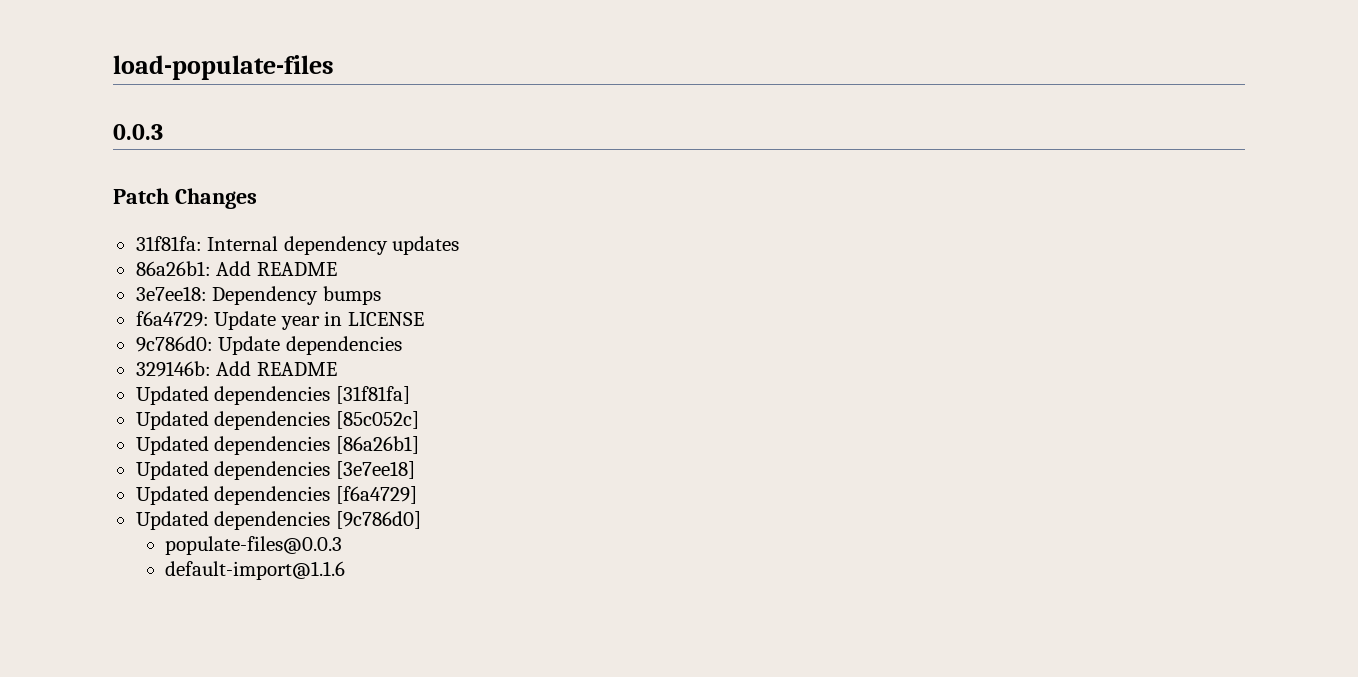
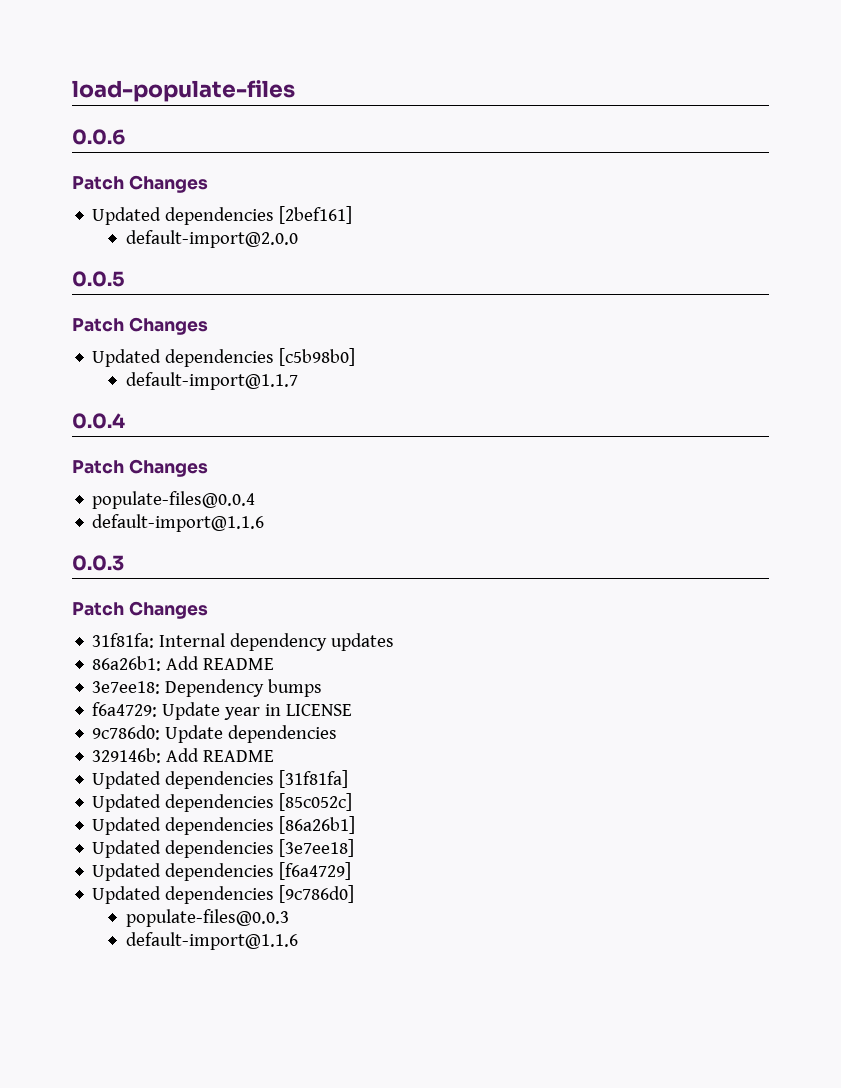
+ 0.0.6
+ Patch Changes
+ Updated dependencies [2bef161]
+ default-import@2.0.0
+ 0.0.5
+ Patch Changes
+ Updated dependencies [c5b98b0]
+ default-import@1.1.7
+ 0.0.4
+ Patch Changes
+ populate-files@0.0.4
+ default-import@1.1.6

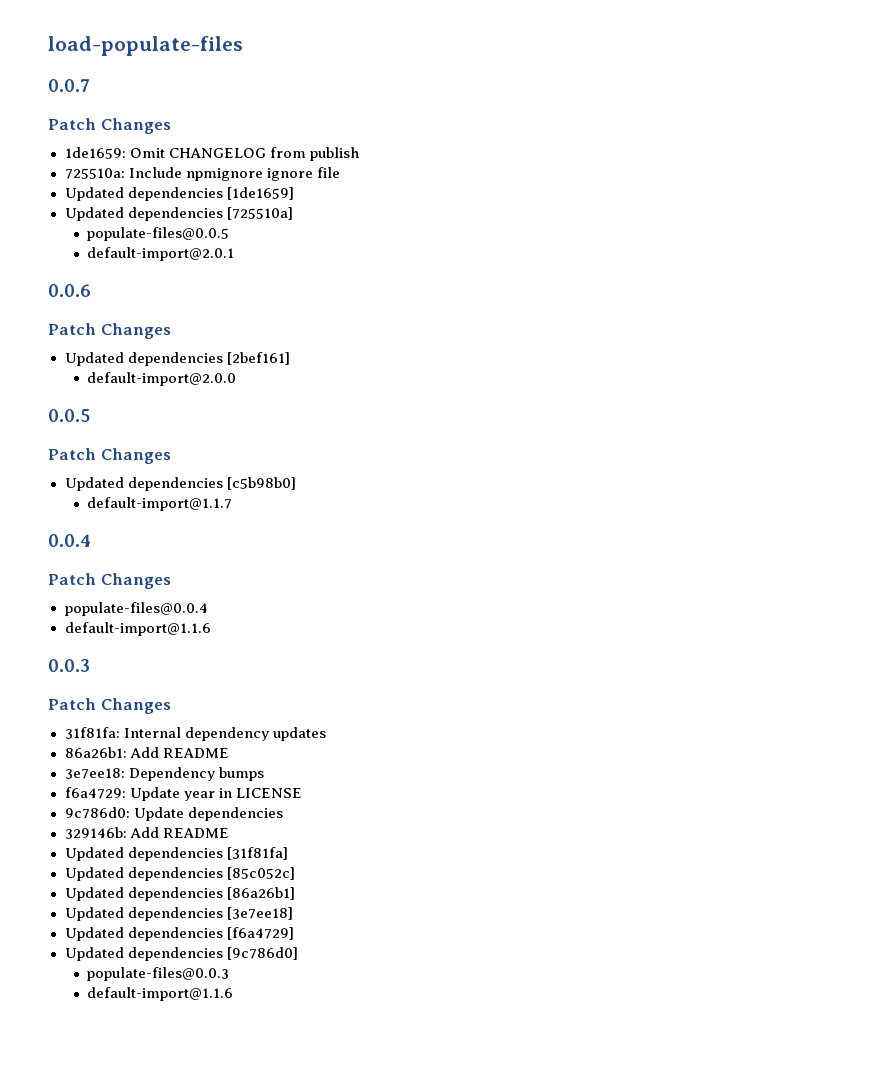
+ 0.0.7
+ Patch Changes
+ 1de1659: Omit CHANGELOG from publish
+ 725510a: Include npmignore ignore file
+ Updated dependencies [1de1659]
+ Updated dependencies [725510a]
+ populate-files@0.0.5
+ default-import@2.0.1

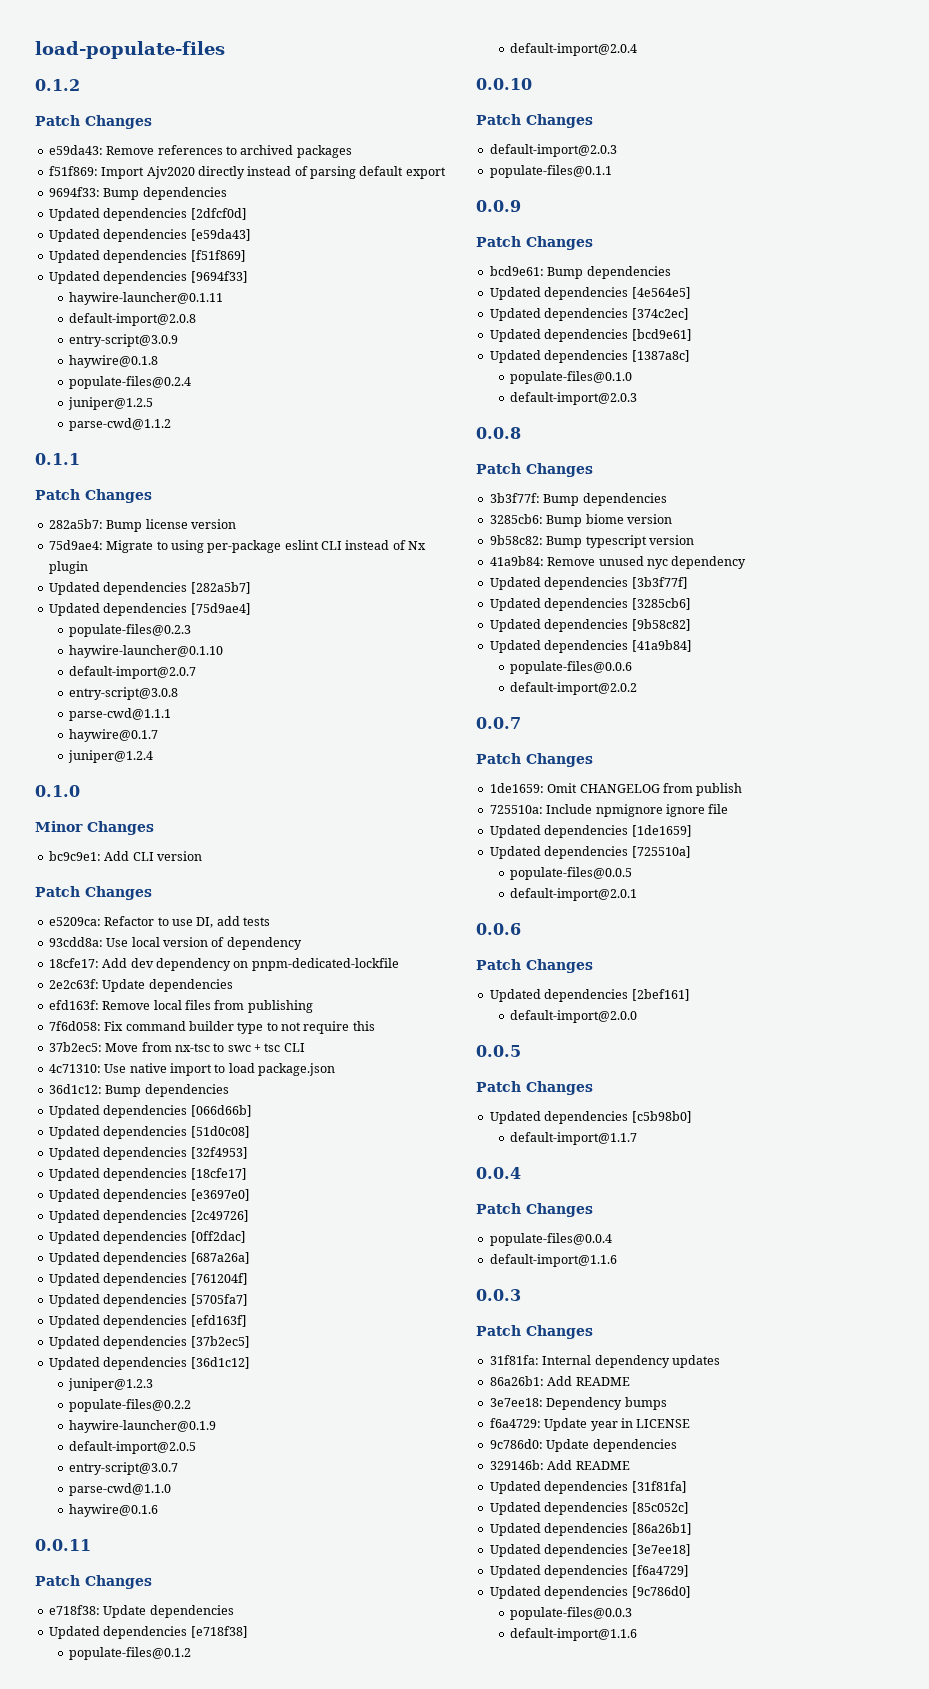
+ 0.1.2
+ Patch Changes
+ e59da43: Remove references to archived packages
+ f51f869: Import Ajv2020 directly instead of parsing default export
+ 9694f33: Bump dependencies
+ Updated dependencies [2dfcf0d]
+ Updated dependencies [e59da43]
+ Updated dependencies [f51f869]
+ Updated dependencies [9694f33]
+ haywire-launcher@0.1.11
+ default-import@2.0.8
+ entry-script@3.0.9
+ haywire@0.1.8
+ populate-files@0.2.4
+ juniper@1.2.5
+ parse-cwd@1.1.2
+ 0.1.1
+ Patch Changes
+ 282a5b7: Bump license version
+ 75d9ae4: Migrate to using per-package eslint CLI instead of Nx plugin
+ Updated dependencies [282a5b7]
+ Updated dependencies [75d9ae4]
+ populate-files@0.2.3
+ haywire-launcher@0.1.10
+ default-import@2.0.7
+ entry-script@3.0.8
+ parse-cwd@1.1.1
+ haywire@0.1.7
+ juniper@1.2.4
+ 0.1.0
+ Minor Changes
+ bc9c9e1: Add CLI version
+ Patch Changes
+ e5209ca: Refactor to use DI, add tests
+ 93cdd8a: Use local version of dependency
+ 18cfe17: Add dev dependency on pnpm-dedicated-lockfile
+ 2e2c63f: Update dependencies
+ efd163f: Remove local files from publishing
+ 7f6d058: Fix command builder type to not require this
+ 37b2ec5: Move from nx-tsc to swc + tsc CLI
+ 4c71310: Use native import to load package.json
+ 36d1c12: Bump dependencies
+ Updated dependencies [066d66b]
+ Updated dependencies [51d0c08]
+ Updated dependencies [32f4953]
+ Updated dependencies [18cfe17]
+ Updated dependencies [e3697e0]
+ Updated dependencies [2c49726]
+ Updated dependencies [0ff2dac]
+ Updated dependencies [687a26a]
+ Updated dependencies [761204f]
+ Updated dependencies [5705fa7]
+ Updated dependencies [efd163f]
+ Updated dependencies [37b2ec5]
+ Updated dependencies [36d1c12]
+ juniper@1.2.3
+ populate-files@0.2.2
+ haywire-launcher@0.1.9
+ default-import@2.0.5
+ entry-script@3.0.7
+ parse-cwd@1.1.0
+ haywire@0.1.6
+ 0.0.11
+ Patch Changes
+ e718f38: Update dependencies
+ Updated dependencies [e718f38]
+ populate-files@0.1.2
+ default-import@2.0.4
+ 0.0.10
+ Patch Changes
+ default-import@2.0.3
+ populate-files@0.1.1
+ 0.0.9
+ Patch Changes
+ bcd9e61: Bump dependencies
+ Updated dependencies [4e564e5]
+ Updated dependencies [374c2ec]
+ Updated dependencies [bcd9e61]
+ Updated dependencies [1387a8c]
+ populate-files@0.1.0
+ default-import@2.0.3
+ 0.0.8
+ Patch Changes
+ 3b3f77f: Bump dependencies
+ 3285cb6: Bump biome version
+ 9b58c82: Bump typescript version
+ 41a9b84: Remove unused nyc dependency
+ Updated dependencies [3b3f77f]
+ Updated dependencies [3285cb6]
+ Updated dependencies [9b58c82]
+ Updated dependencies [41a9b84]
+ populate-files@0.0.6
+ default-import@2.0.2

